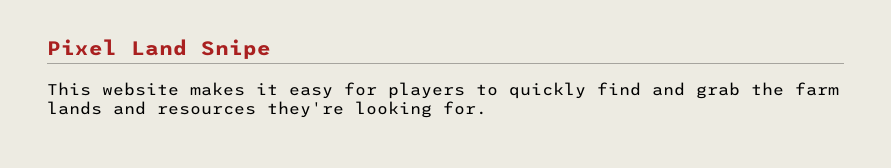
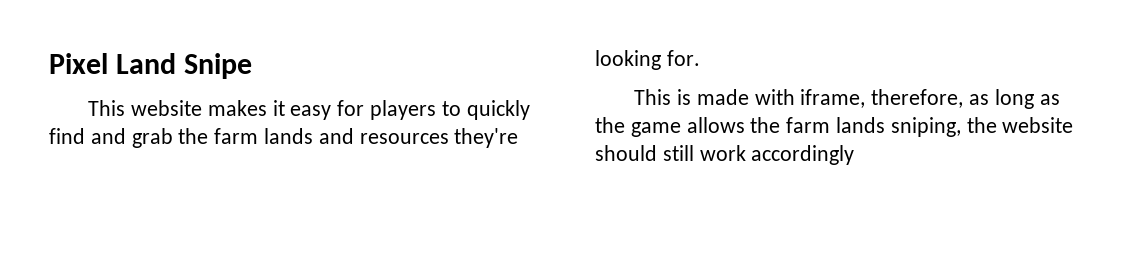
+ This is made with iframe, therefore, as long as the game allows the farm lands sniping, the website should still work accordingly

